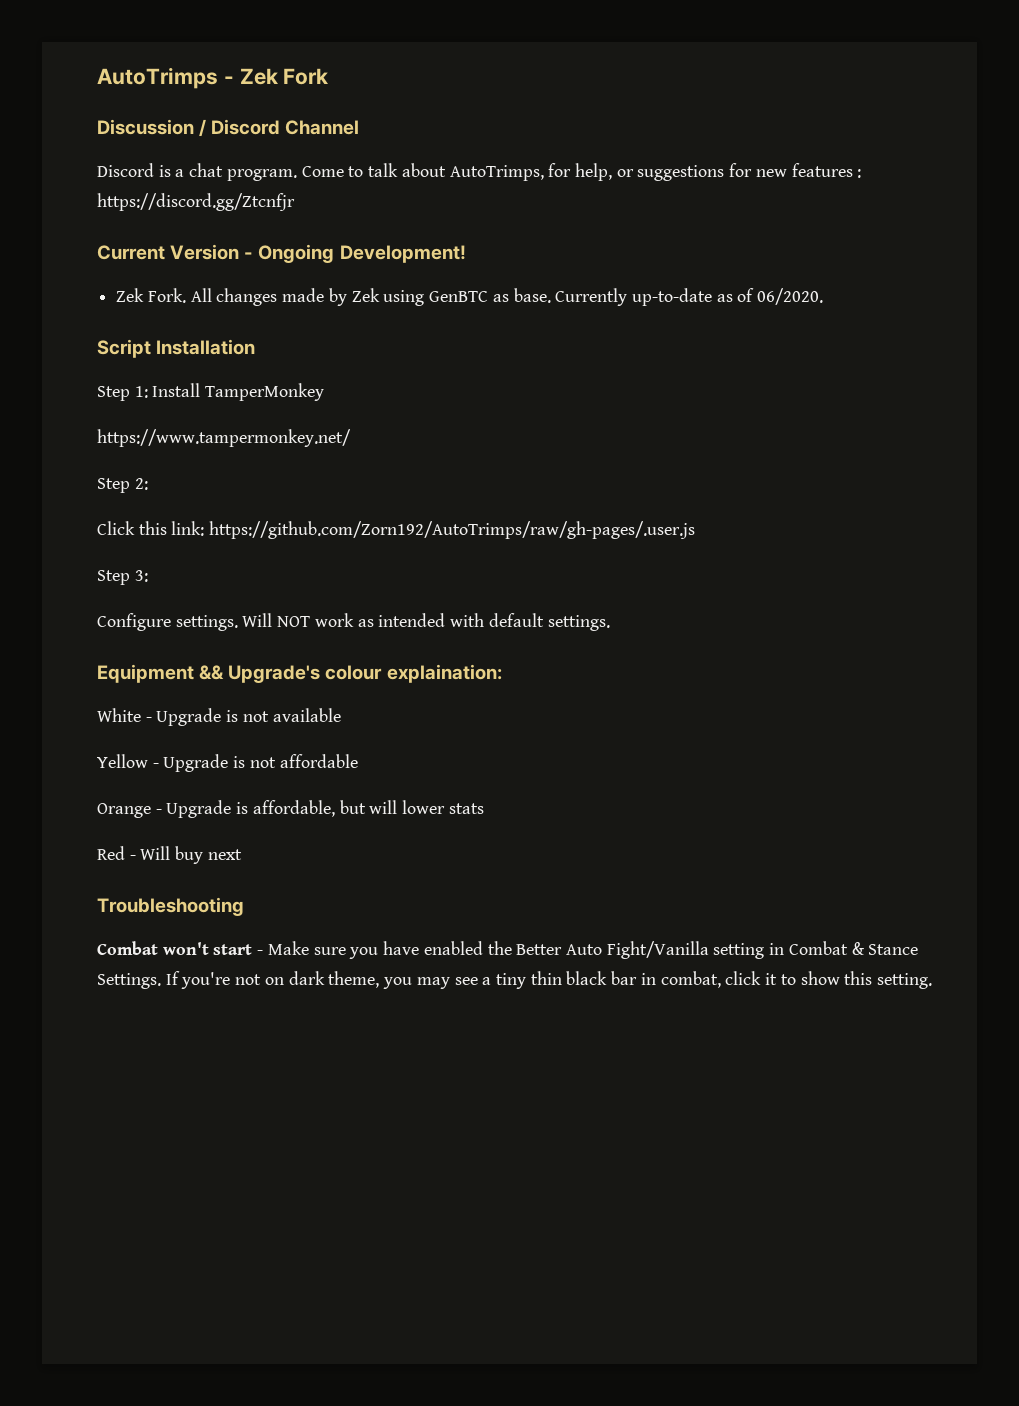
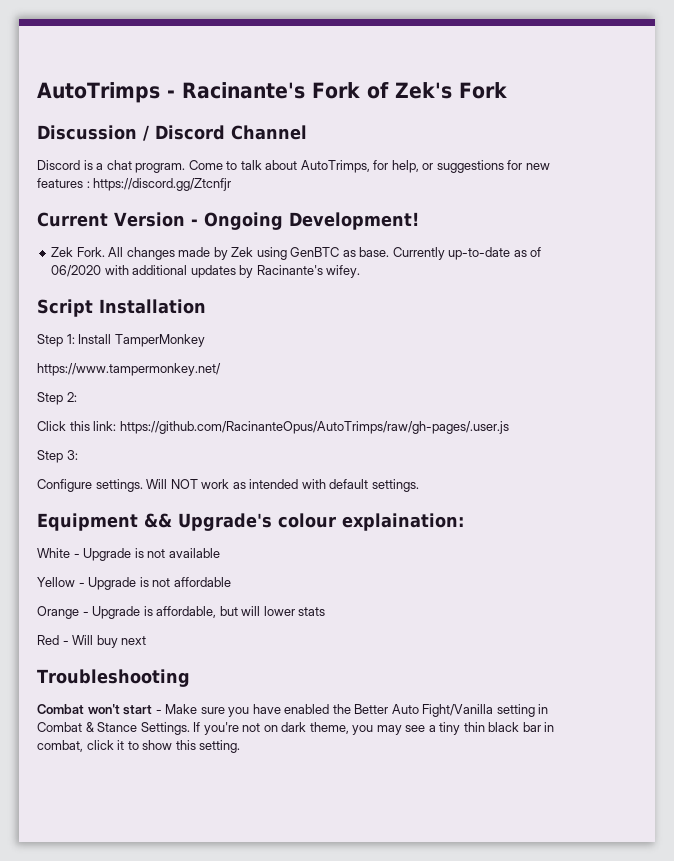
- AutoTrimps - Zek Fork
+ AutoTrimps - Racinante's Fork of Zek's Fork
- Currently up-to-date as of 06/2020.
+ Currently up-to-date as of 06/2020 with additional updates by Racinante's wifey.
- Click this link: https://github.com/Zorn192/AutoTrimps/raw/gh-pages/.user.js
+ Click this link: https://github.com/RacinanteOpus/AutoTrimps/raw/gh-pages/.user.js

